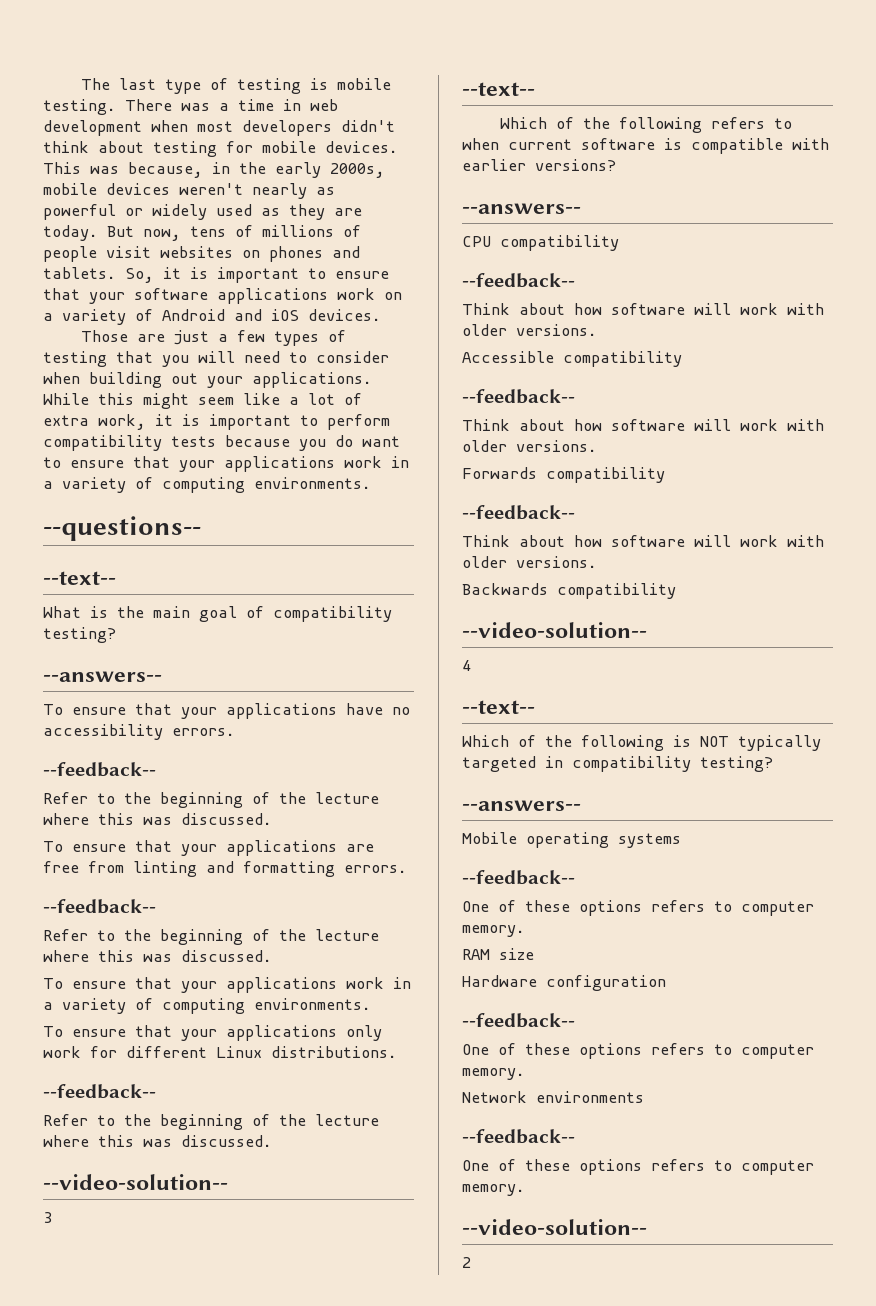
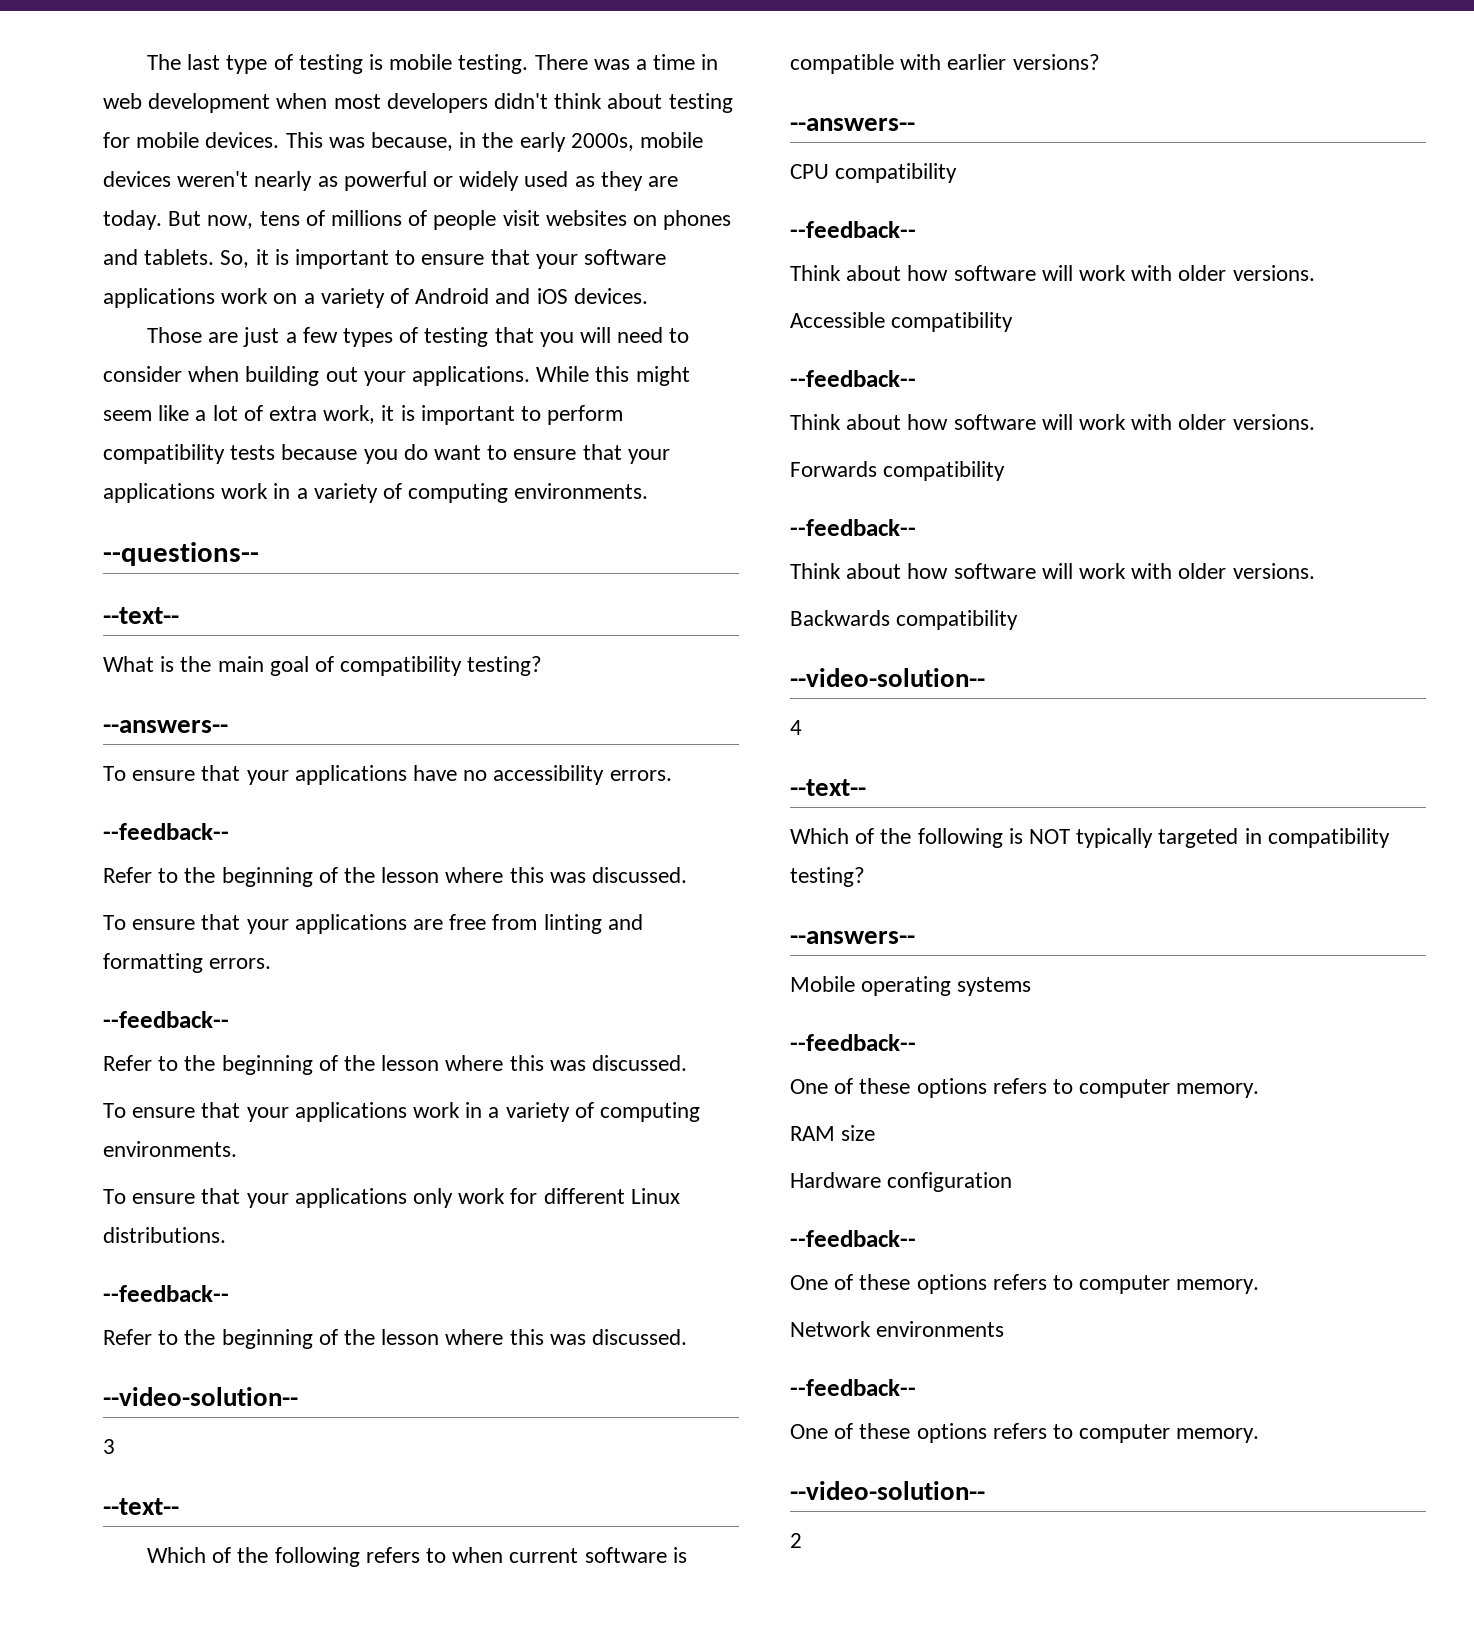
  To ensure that your applications have no accessibility errors.
  --feedback--
- Refer to the beginning of the lecture where this was discussed.
+ Refer to the beginning of the lesson where this was discussed.
  To ensure that your applications are free from linting and formatting errors.
  --feedback--
- Refer to the beginning of the lecture where this was discussed.
+ Refer to the beginning of the lesson where this was discussed.
  To ensure that your applications only work for different Linux distributions.
  --feedback--
- Refer to the beginning of the lecture where this was discussed.
+ Refer to the beginning of the lesson where this was discussed.

